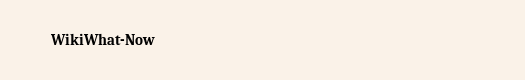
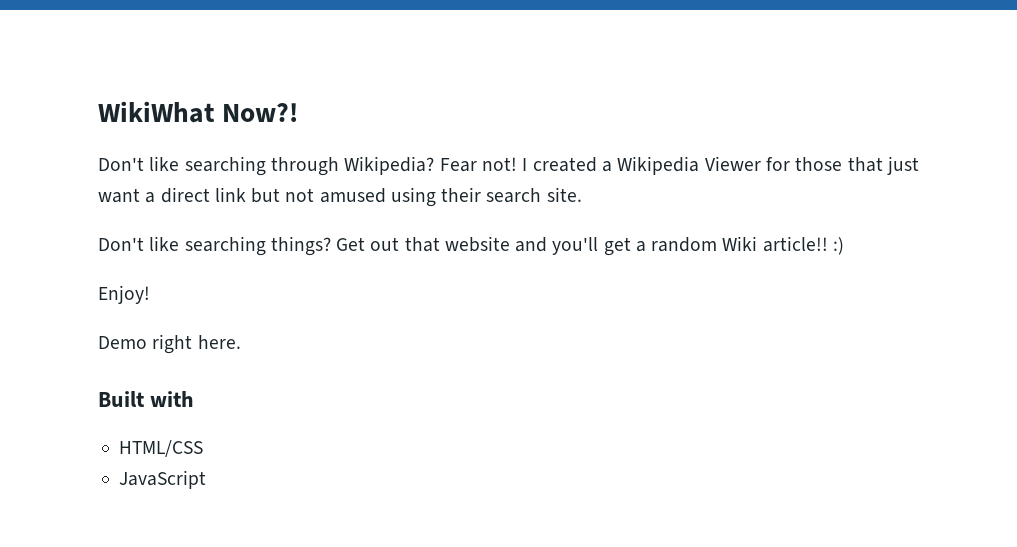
- WikiWhat-Now
+ WikiWhat Now?!
+ Don't like searching through Wikipedia? Fear not! I created a Wikipedia Viewer for those that just want a direct link but not amused using their search site.
+ Don't like searching things? Get out that website and you'll get a random Wiki article!! :)
+ Enjoy!
+ Demo right here.
+ Built with
+ HTML/CSS
+ JavaScript

